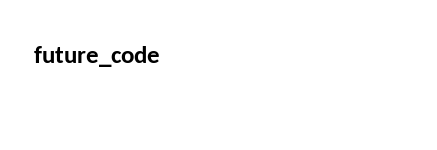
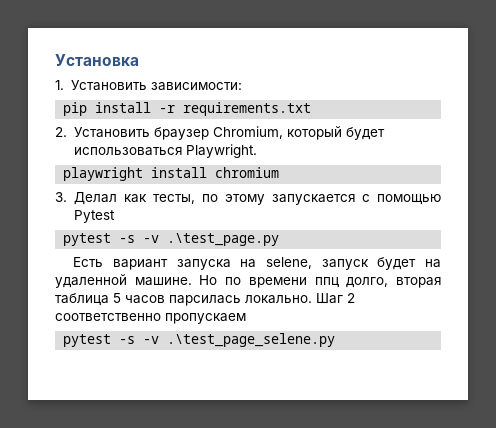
- future_code
+ Установка
+ 1. Установить зависимости:
+ pip install -r requirements.txt
+ 2. Установить браузер Chromium, который будет использоваться Playwright.
+ playwright install chromium
+ 3. Делал как тесты, по этому запускается с помощью Pytest
+ pytest -s -v .\test_page.py
+ Есть вариант запуска на selene, запуск будет на удаленной машине. Но по времени ппц долго, вторая таблица 5 часов парсилась локально. Шаг 2 соответственно пропускаем
+ pytest -s -v .\test_page_selene.py

